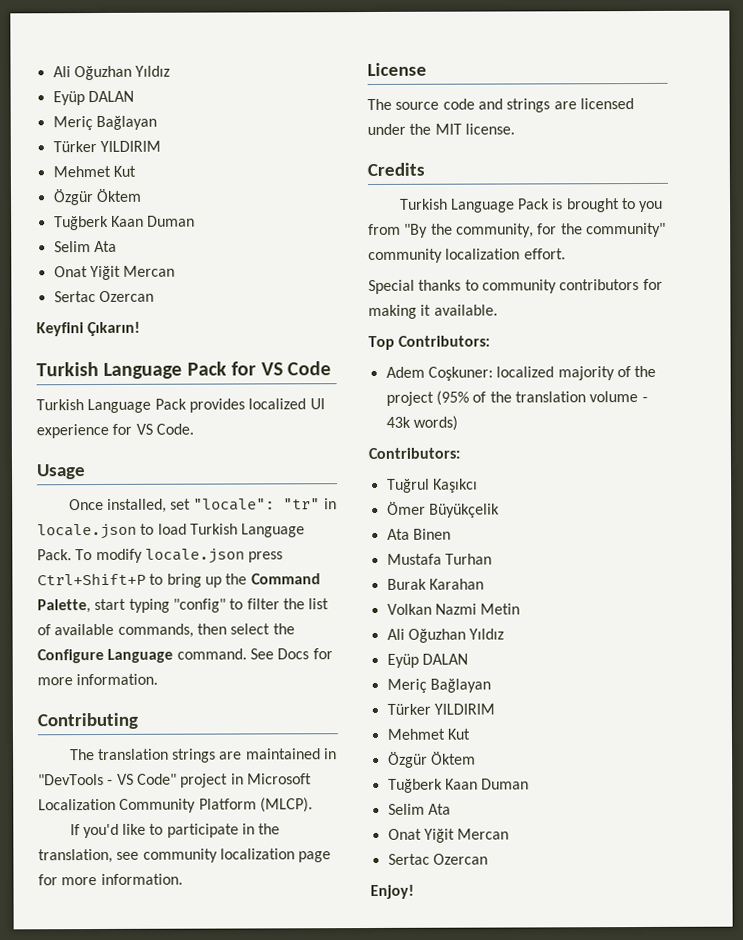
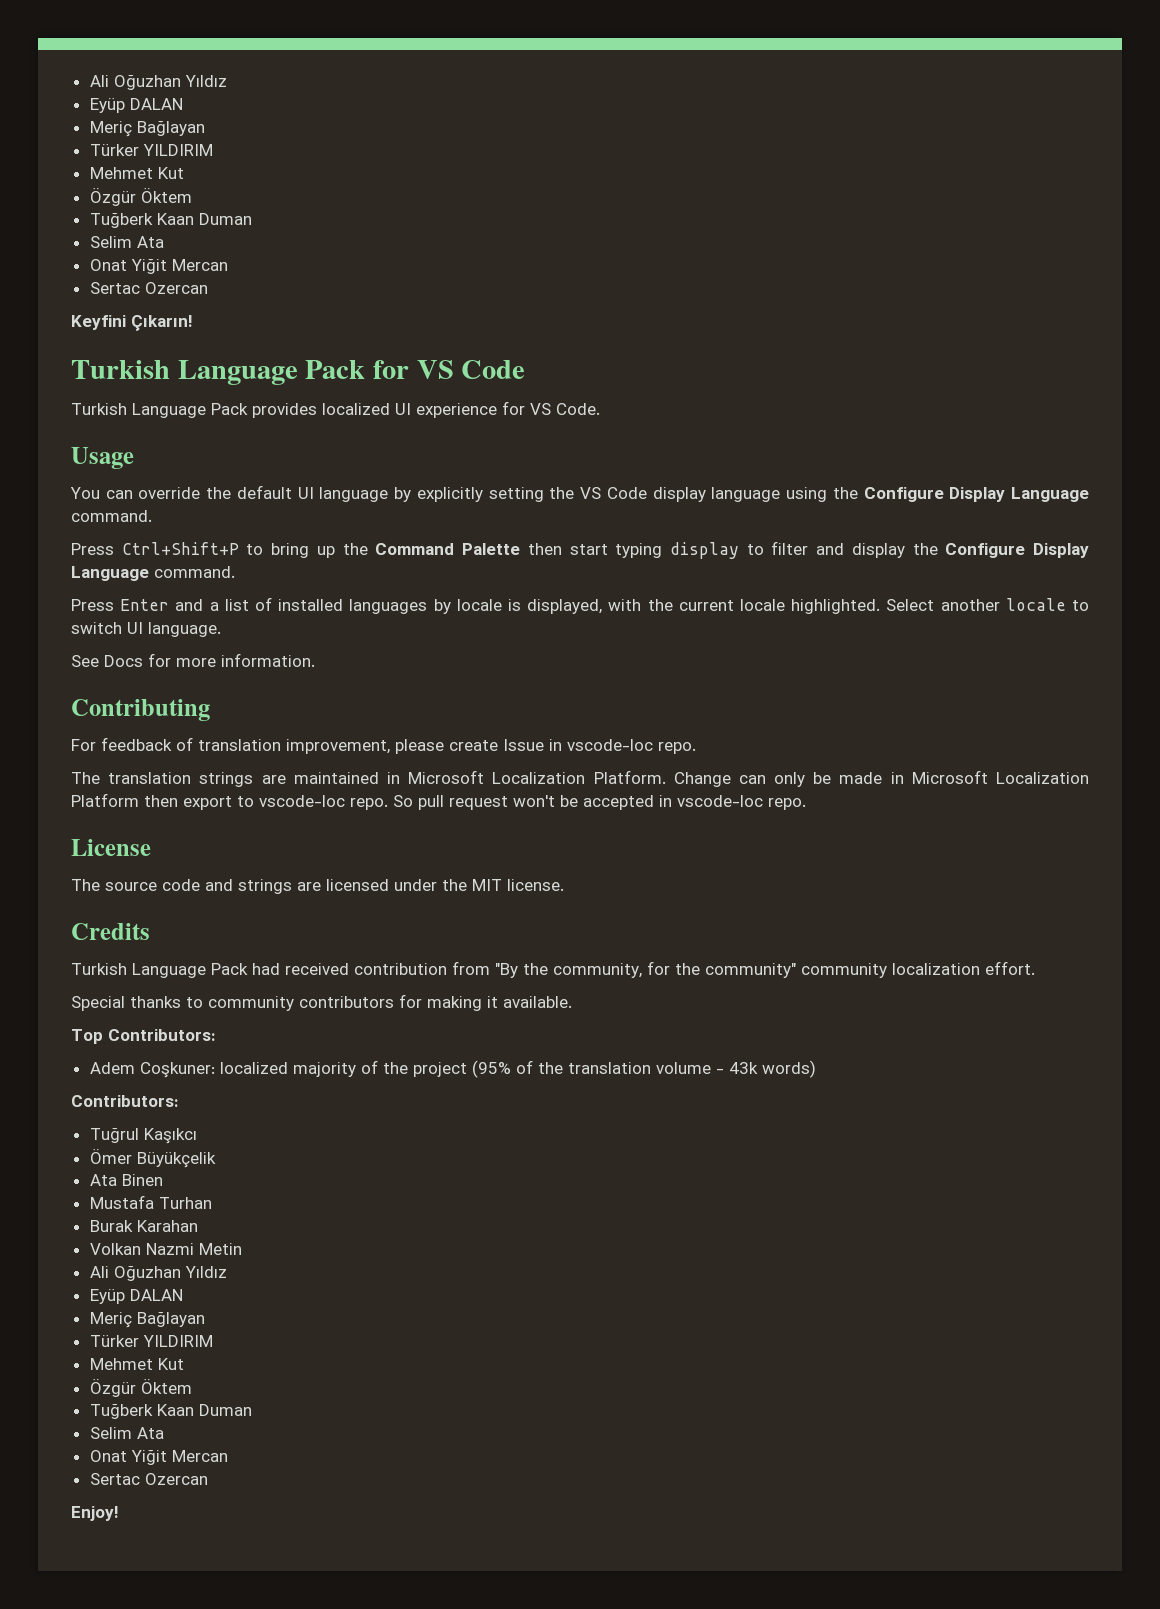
- Once installed, set "locale": "tr" in locale.json to load Turkish Language Pack. To modify locale.json press Ctrl+Shift+P to bring up the Command Palette, start typing "config" to filter the list of available commands, then select the Configure Language command. See Docs for more information.
+ You can override the default UI language by explicitly setting the VS Code display language using the Configure Display Language command.
+ Press Ctrl+Shift+P to bring up the Command Palette then start typing display to filter and display the Configure Display Language command.
+ Press Enter and a list of installed languages by locale is displayed, with the current locale highlighted. Select another locale to switch UI language.
+ See Docs for more information.
+ For feedback of translation improvement, please create Issue in vscode-loc repo.
- The translation strings are maintained in "DevTools - VS Code" project in Microsoft Localization Community Platform (MLCP).
- If you'd like to participate in the translation, see community localization page for more information.
+ The translation strings are maintained in Microsoft Localization Platform. Change can only be made in Microsoft Localization Platform then export to vscode-loc repo. So pull request won't be accepted in vscode-loc repo.
- Turkish Language Pack is brought to you from "By the community, for the community" community localization effort.
+ Turkish Language Pack had received contribution from "By the community, for the community" community localization effort.

